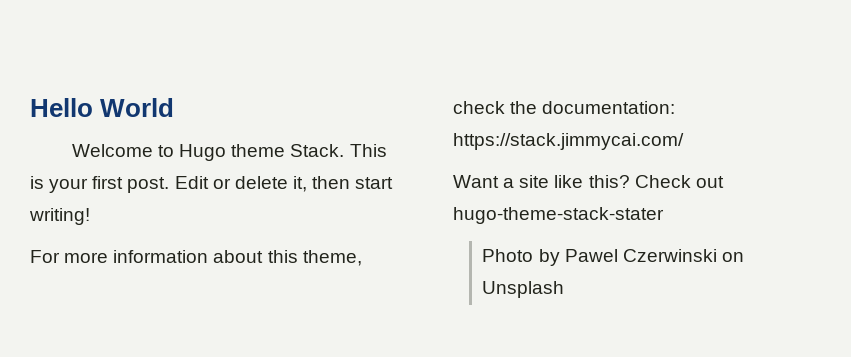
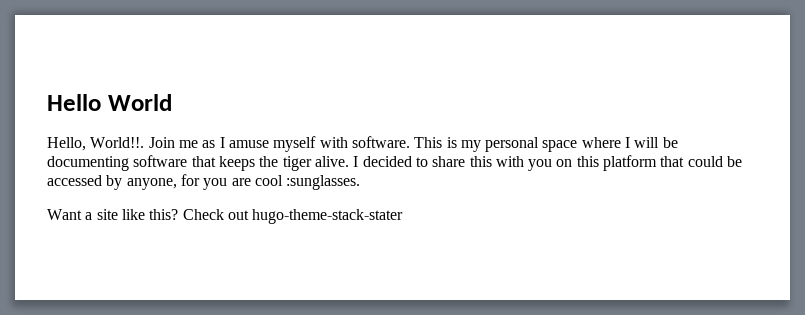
- Welcome to Hugo theme Stack. This is your first post. Edit or delete it, then start writing!
- For more information about this theme, check the documentation: https://stack.jimmycai.com/
+ Hello, World!!. Join me as I amuse myself with software. This is my personal space where I will be documenting software that keeps the tiger alive. I decided to share this with you on this platform that could be accessed by anyone, for you are cool :sunglasses.
- Photo by Pawel Czerwinski on Unsplash

